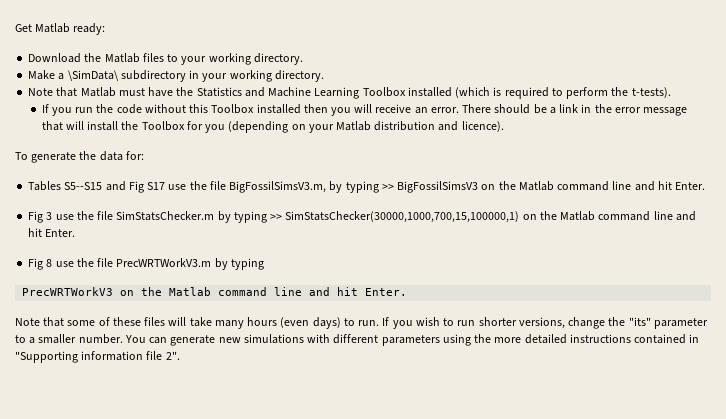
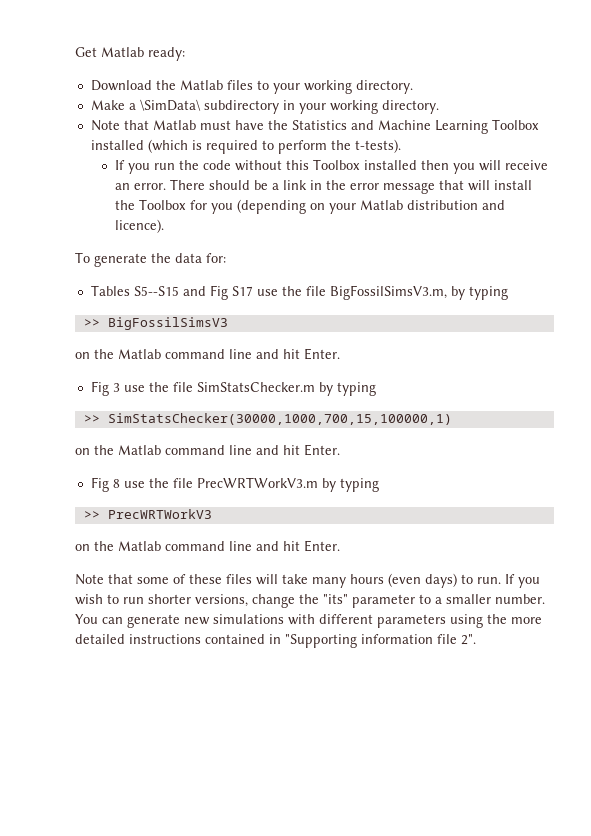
- Tables S5--S15 and Fig S17 use the file BigFossilSimsV3.m, by typing >> BigFossilSimsV3 on the Matlab command line and hit Enter.
+ Tables S5--S15 and Fig S17 use the file BigFossilSimsV3.m, by typing
+ >> BigFossilSimsV3
+ on the Matlab command line and hit Enter.
- Fig 3 use the file SimStatsChecker.m by typing >> SimStatsChecker(30000,1000,700,15,100000,1) on the Matlab command line and hit Enter.
+ Fig 3 use the file SimStatsChecker.m by typing
+ >> SimStatsChecker(30000,1000,700,15,100000,1)
+ on the Matlab command line and hit Enter.
- PrecWRTWorkV3 on the Matlab command line and hit Enter.
+ >> PrecWRTWorkV3
+ on the Matlab command line and hit Enter.

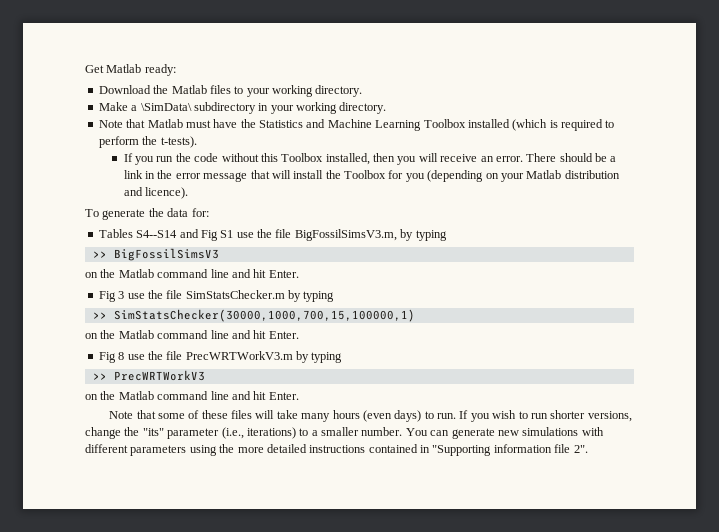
- If you run the code without this Toolbox installed then you will receive an error.
+ If you run the code without this Toolbox installed, then you will receive an error.
- Tables S5--S15 and Fig S17 use the file BigFossilSimsV3.m, by typing
+ Tables S4--S14 and Fig S1 use the file BigFossilSimsV3.m, by typing
- If you wish to run shorter versions, change the "its" parameter to a smaller number.
+ If you wish to run shorter versions, change the "its" parameter (i.e., iterations) to a smaller number.

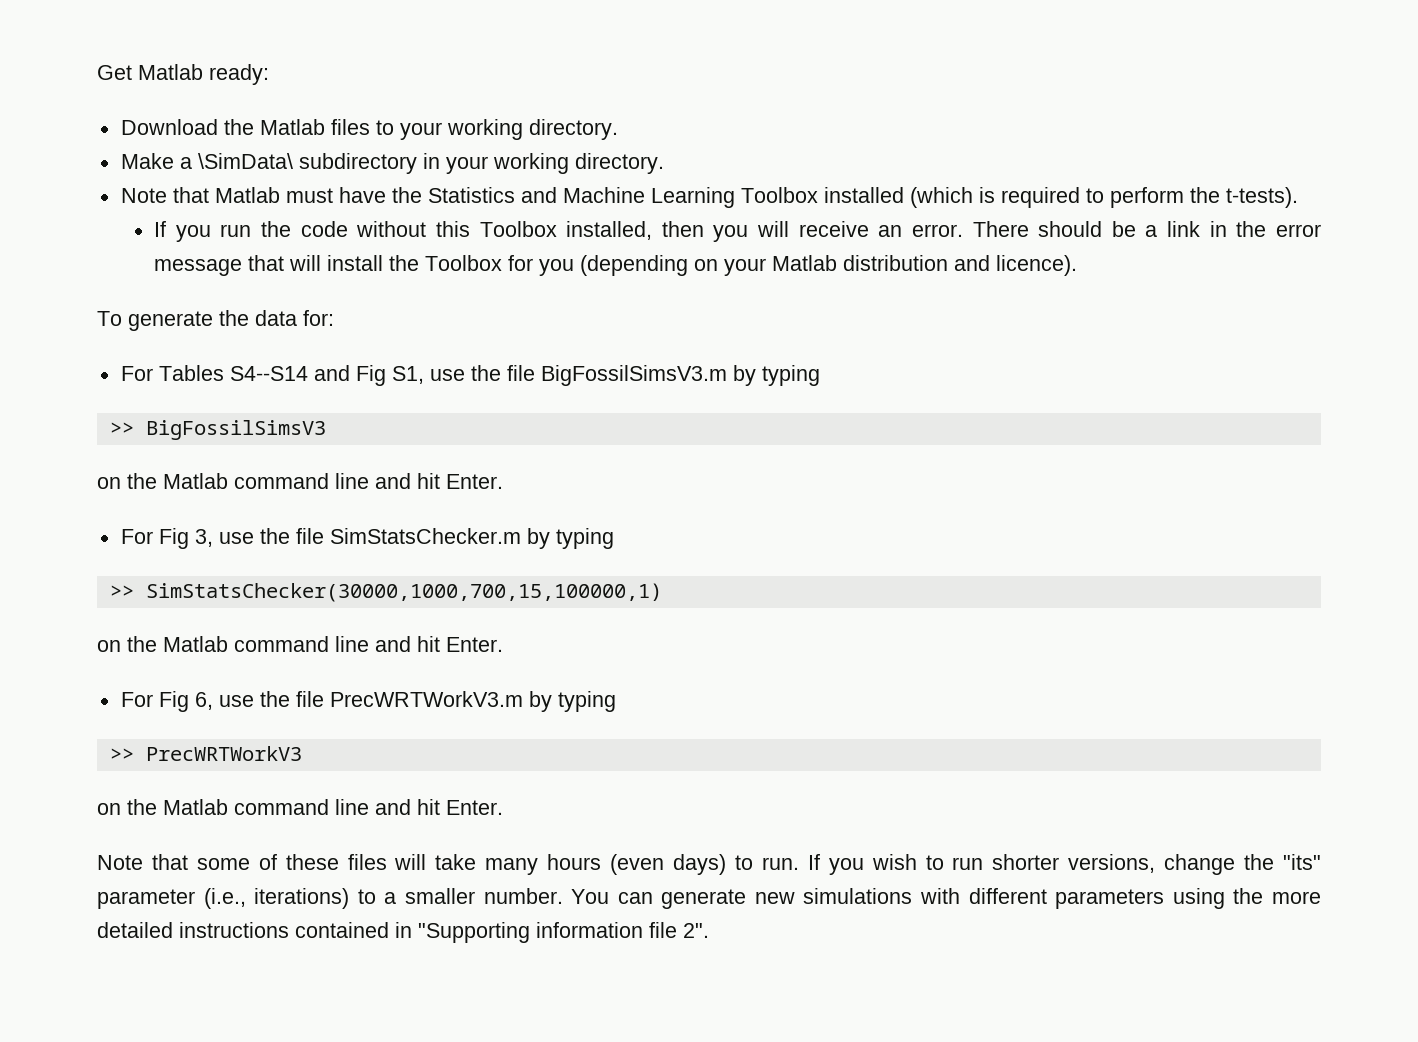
- Tables S4--S14 and Fig S1 use the file BigFossilSimsV3.m, by typing
+ For Tables S4--S14 and Fig S1, use the file BigFossilSimsV3.m by typing
- Fig 3 use the file SimStatsChecker.m by typing
+ For Fig 3, use the file SimStatsChecker.m by typing
- Fig 8 use the file PrecWRTWorkV3.m by typing
+ For Fig 6, use the file PrecWRTWorkV3.m by typing

